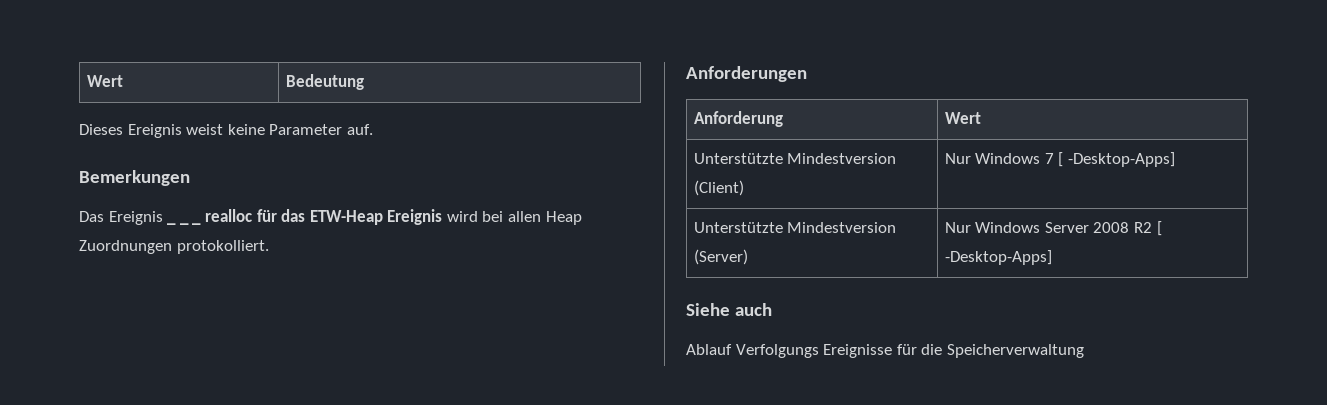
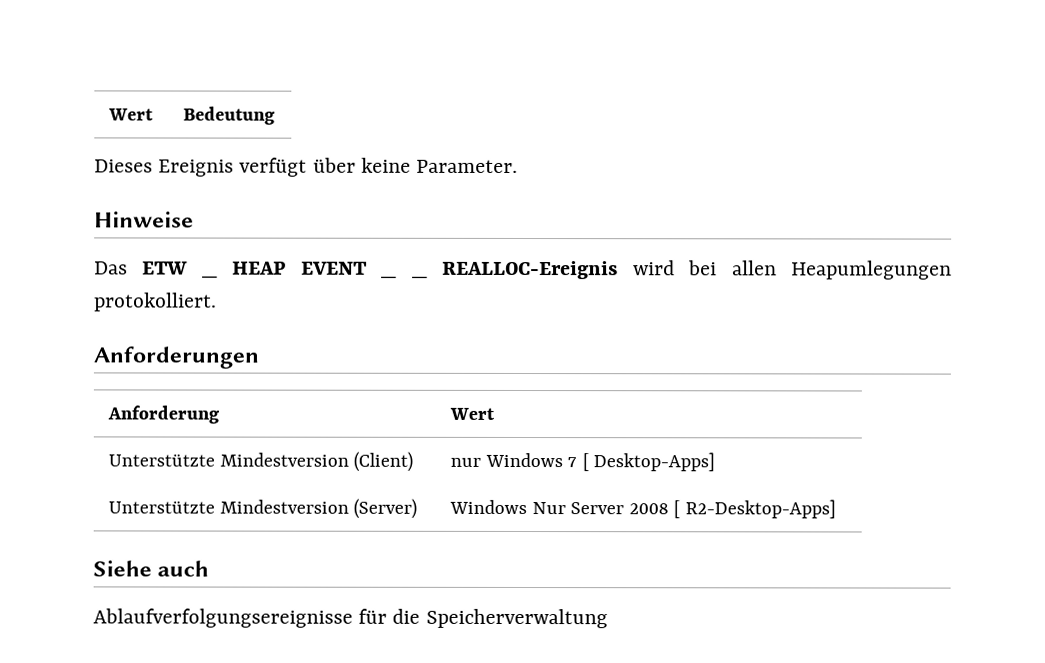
- Dieses Ereignis weist keine Parameter auf.
- Bemerkungen
- Das Ereignis _ _ _ realloc für das ETW-Heap Ereignis wird bei allen Heap Zuordnungen protokolliert.
+ Dieses Ereignis verfügt über keine Parameter.
+ Hinweise
+ Das ETW _ HEAP EVENT _ _ REALLOC-Ereignis wird bei allen Heapumlegungen protokolliert.
- Unterstützte Mindestversion (Client) | Nur Windows 7 [ -Desktop-Apps]
+ Unterstützte Mindestversion (Client) | nur Windows 7 [ Desktop-Apps]
- Unterstützte Mindestversion (Server) | Nur Windows Server 2008 R2 [ -Desktop-Apps]
+ Unterstützte Mindestversion (Server) | Windows Nur Server 2008 [ R2-Desktop-Apps]
- Ablauf Verfolgungs Ereignisse für die Speicherverwaltung
+ Ablaufverfolgungsereignisse für die Speicherverwaltung

